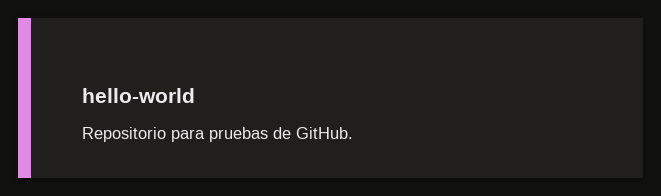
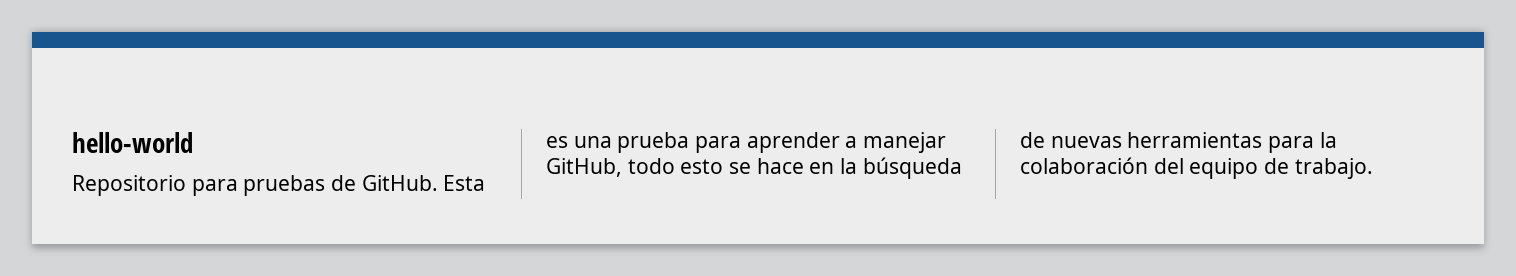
+ Esta es una prueba para aprender a manejar GitHub, todo esto se hace en la búsqueda de nuevas herramientas para la colaboración del equipo de trabajo.

